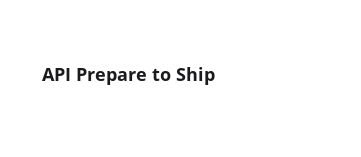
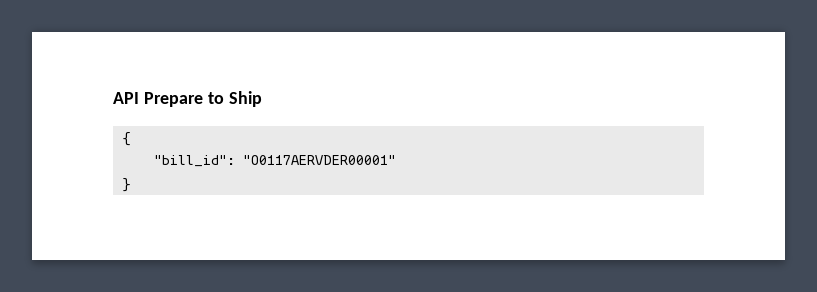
+ {
+ "bill_id": "O0117AERVDER00001"
+ }

